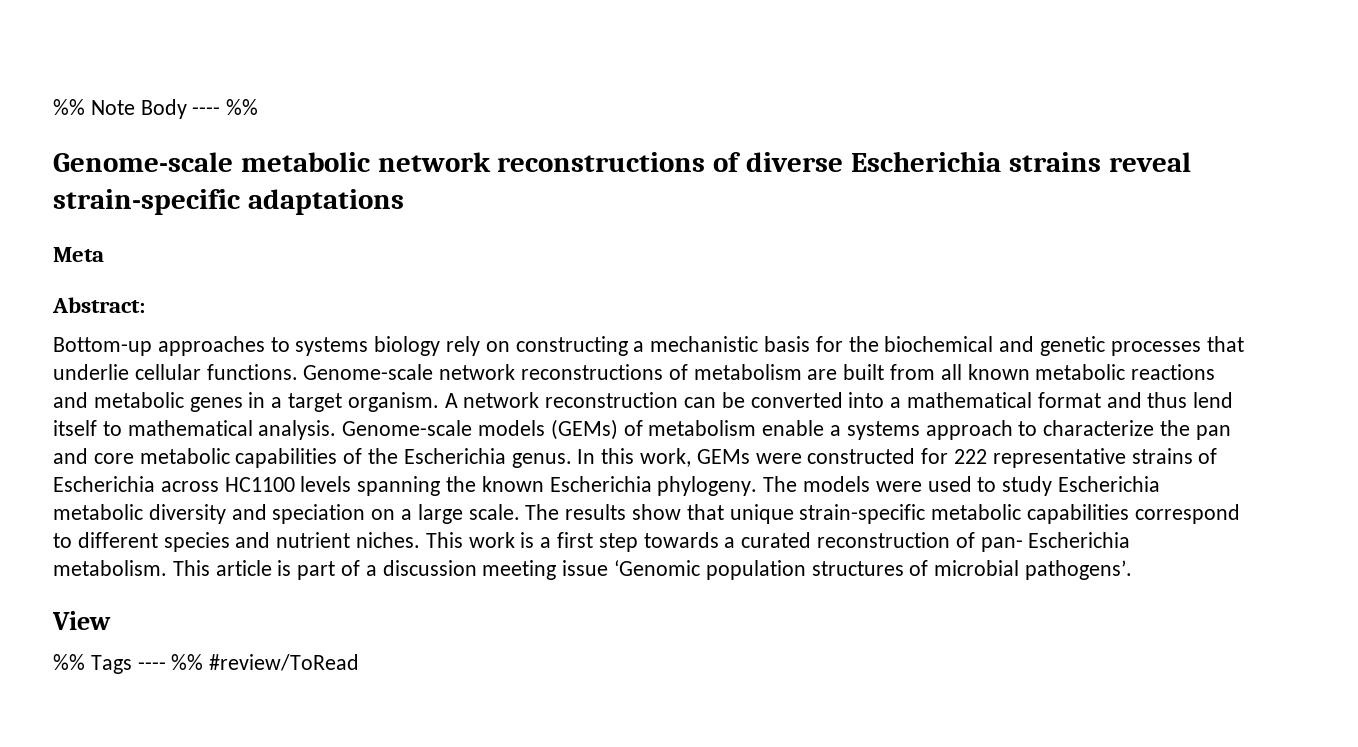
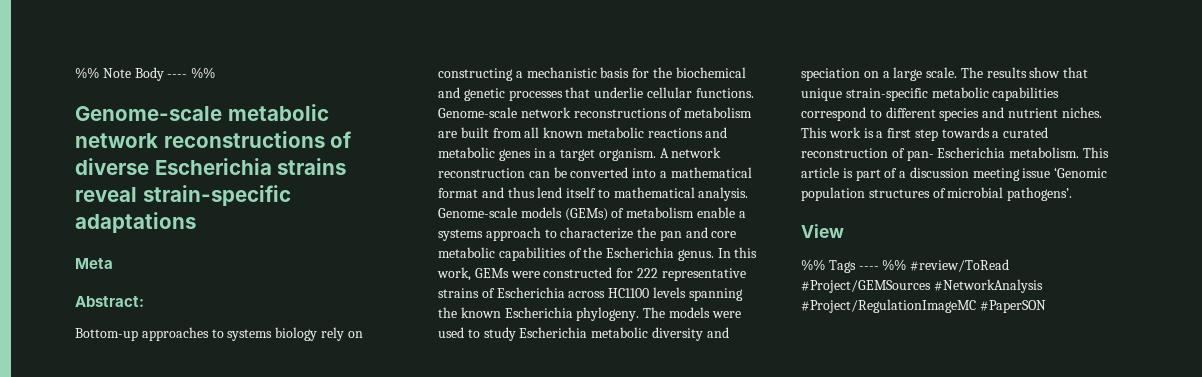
- %% Tags ---- %% #review/ToRead
+ %% Tags ---- %% #review/ToRead #Project/GEMSources #NetworkAnalysis #Project/RegulationImageMC #PaperSON

